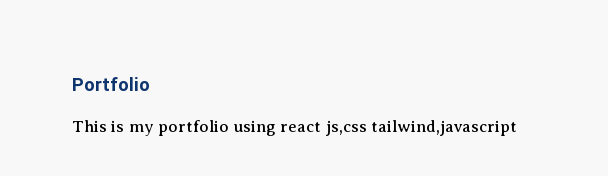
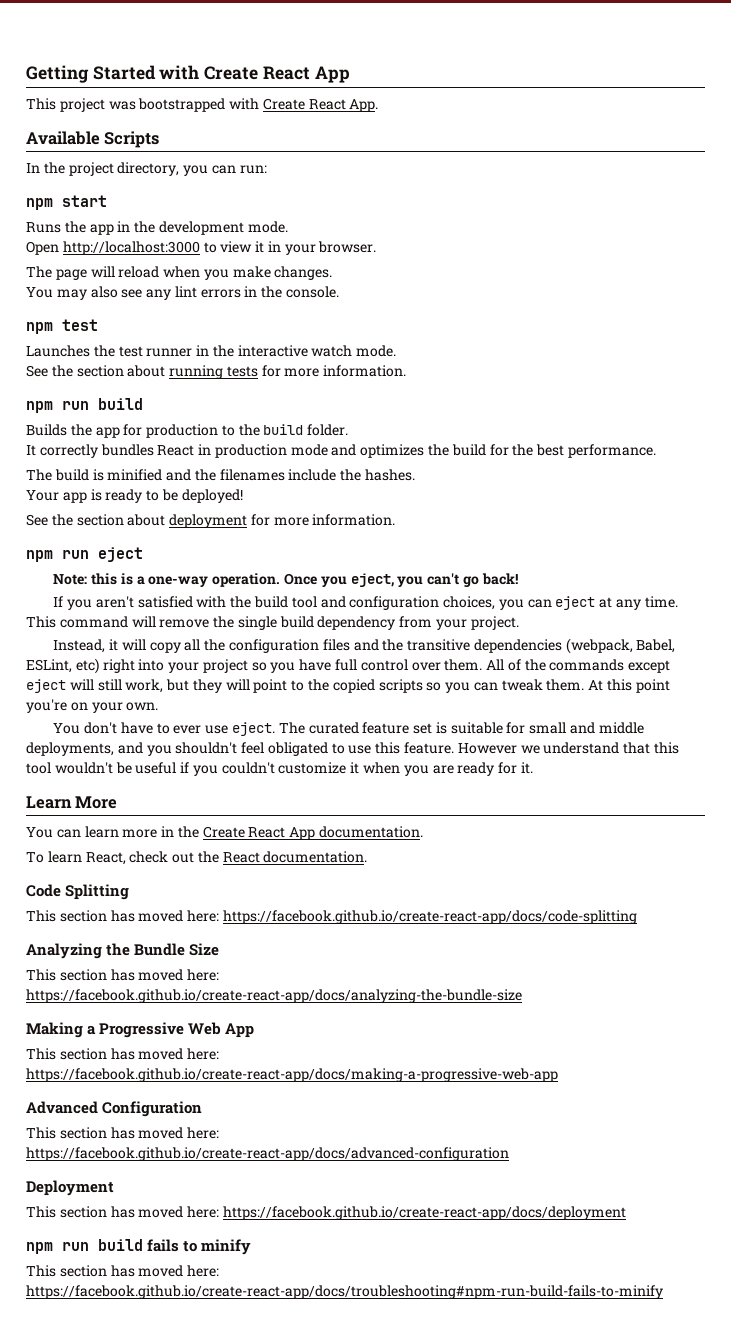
- Portfolio
- This is my portfolio using react js,css tailwind,javascript
+ Getting Started with Create React App
+ This project was bootstrapped with Create React App.
+ Available Scripts
+ In the project directory, you can run:
+ npm start
+ Runs the app in the development mode.
+ Open http://localhost:3000 to view it in your browser.
+ The page will reload when you make changes.
+ You may also see any lint errors in the console.
+ npm test
+ Launches the test runner in the interactive watch mode.
+ See the section about running tests for more information.
+ npm run build
+ Builds the app for production to the build folder.
+ It correctly bundles React in production mode and optimizes the build for the best performance.
+ The build is minified and the filenames include the hashes.
+ Your app is ready to be deployed!
+ See the section about deployment for more information.
+ npm run eject
+ Note: this is a one-way operation. Once you eject, you can't go back!
+ If you aren't satisfied with the build tool and configuration choices, you can eject at any time. This command will remove the single build dependency from your project.
+ Instead, it will copy all the configuration files and the transitive dependencies (webpack, Babel, ESLint, etc) right into your project so you have full control over them. All of the commands except eject will still work, but they will point to the copied scripts so you can tweak them. At this point you're on your own.
+ You don't have to ever use eject. The curated feature set is suitable for small and middle deployments, and you shouldn't feel obligated to use this feature. However we understand that this tool wouldn't be useful if you couldn't customize it when you are ready for it.
+ Learn More
+ You can learn more in the Create React App documentation.
+ To learn React, check out the React documentation.
+ Code Splitting
+ This section has moved here: https://facebook.github.io/create-react-app/docs/code-splitting
+ Analyzing the Bundle Size
+ This section has moved here: https://facebook.github.io/create-react-app/docs/analyzing-the-bundle-size
+ Making a Progressive Web App
+ This section has moved here: https://facebook.github.io/create-react-app/docs/making-a-progressive-web-app
+ Advanced Configuration
+ This section has moved here: https://facebook.github.io/create-react-app/docs/advanced-configuration
+ Deployment
+ This section has moved here: https://facebook.github.io/create-react-app/docs/deployment
+ npm run build fails to minify
+ This section has moved here: https://facebook.github.io/create-react-app/docs/troubleshooting#npm-run-build-fails-to-minify

